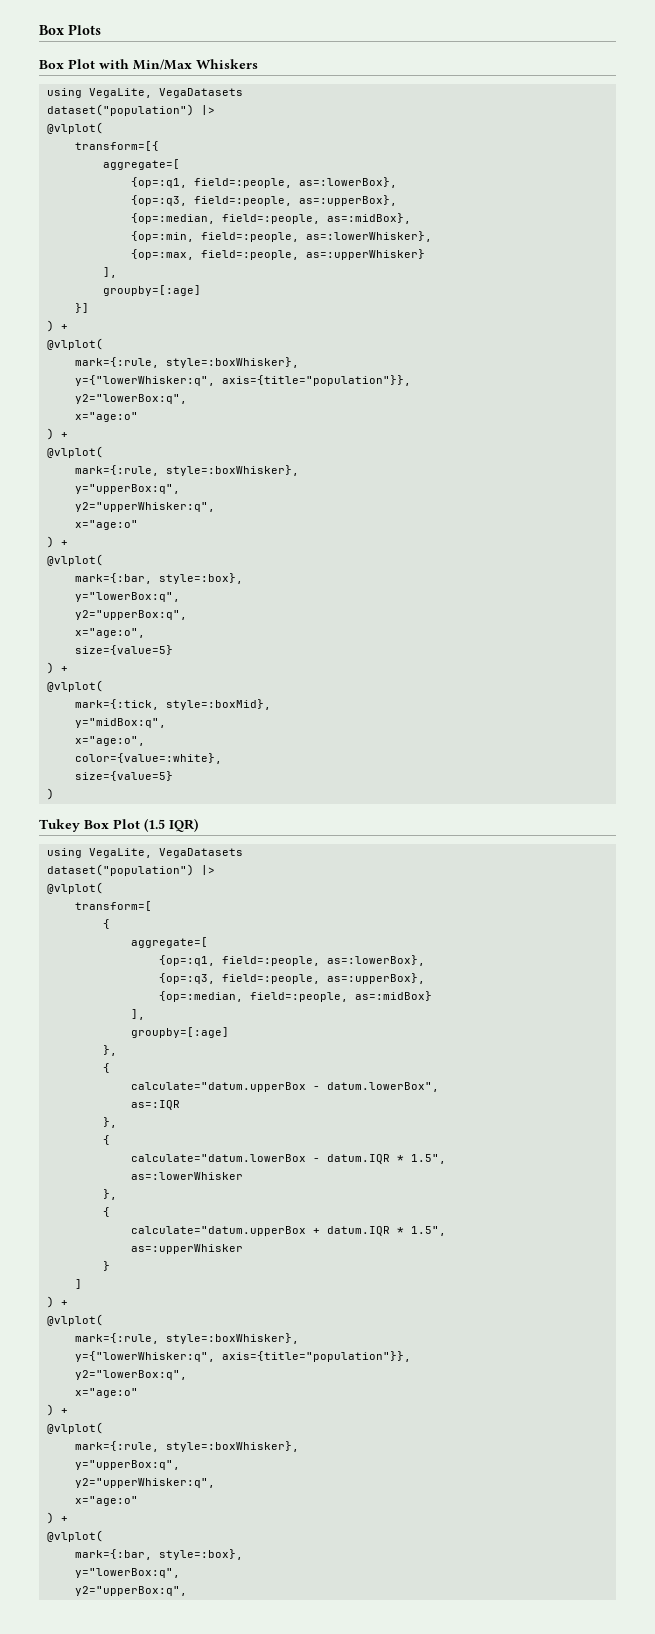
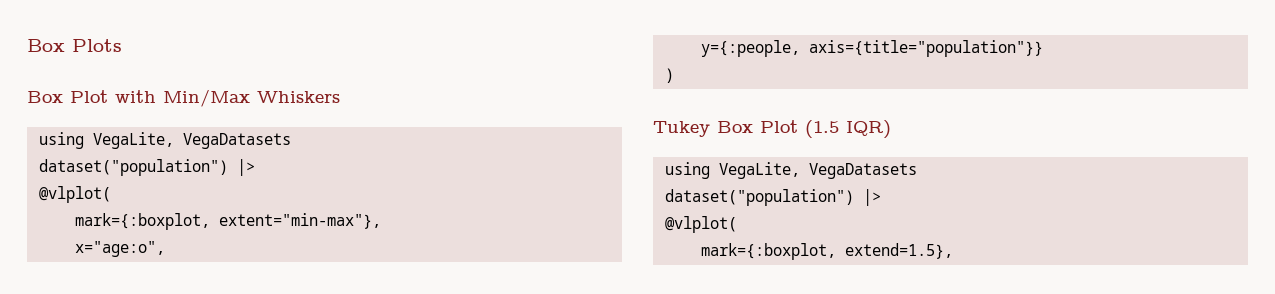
- transform=[{
- aggregate=[
- {op=:q1, field=:people, as=:lowerBox},
- {op=:q3, field=:people, as=:upperBox},
- {op=:median, field=:people, as=:midBox},
- {op=:min, field=:people, as=:lowerWhisker},
- {op=:max, field=:people, as=:upperWhisker}
- ],
- groupby=[:age]
- }]
- ) +
- @vlplot(
- mark={:rule, style=:boxWhisker},
- y={"lowerWhisker:q", axis={title="population"}},
- y2="lowerBox:q",
- x="age:o"
- ) +
- @vlplot(
- mark={:rule, style=:boxWhisker},
- y="upperBox:q",
- y2="upperWhisker:q",
- x="age:o"
- ) +
- @vlplot(
- mark={:bar, style=:box},
- y="lowerBox:q",
- y2="upperBox:q",
+ mark={:boxplot, extent="min-max"},
  x="age:o",
- size={value=5}
- ) +
- @vlplot(
- mark={:tick, style=:boxMid},
- y="midBox:q",
- x="age:o",
- color={value=:white},
- size={value=5}
+ y={:people, axis={title="population"}}
- transform=[
- {
- aggregate=[
- {op=:q1, field=:people, as=:lowerBox},
- {op=:q3, field=:people, as=:upperBox},
- {op=:median, field=:people, as=:midBox}
- ],
- groupby=[:age]
- },
- {
- calculate="datum.upperBox - datum.lowerBox",
- as=:IQR
- },
- {
- calculate="datum.lowerBox - datum.IQR * 1.5",
- as=:lowerWhisker
- },
- {
- calculate="datum.upperBox + datum.IQR * 1.5",
- as=:upperWhisker
- }
- ]
- ) +
- @vlplot(
- mark={:rule, style=:boxWhisker},
- y={"lowerWhisker:q", axis={title="population"}},
- y2="lowerBox:q",
- x="age:o"
- ) +
- @vlplot(
- mark={:rule, style=:boxWhisker},
- y="upperBox:q",
- y2="upperWhisker:q",
- x="age:o"
- ) +
- @vlplot(
- mark={:bar, style=:box},
- y="lowerBox:q",
- y2="upperBox:q",
+ mark={:boxplot, extend=1.5},

